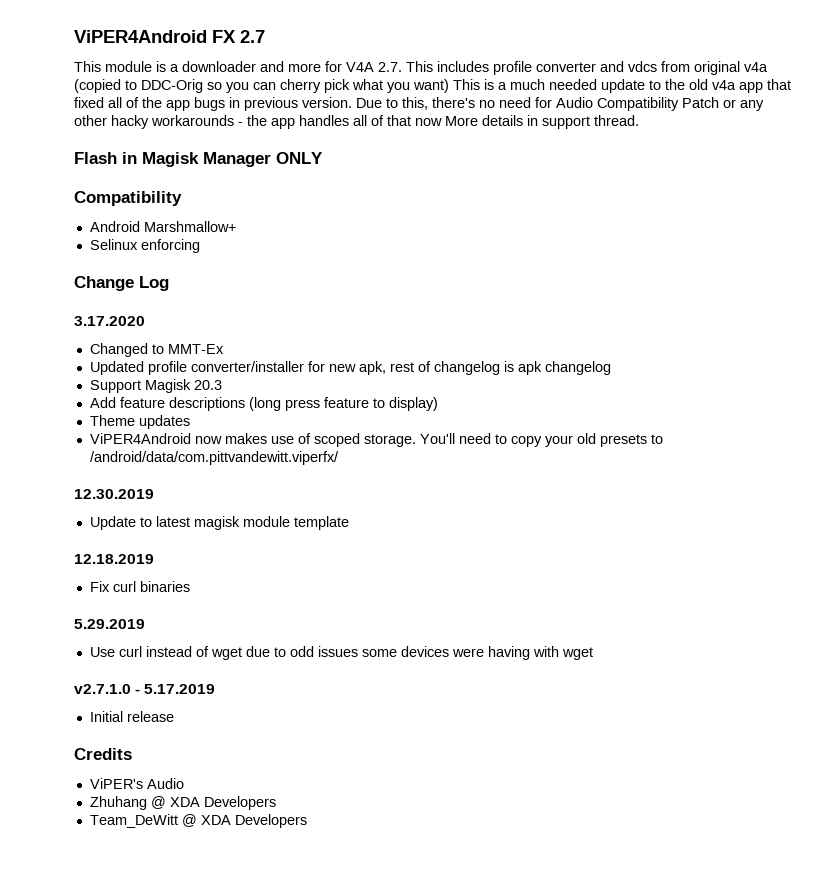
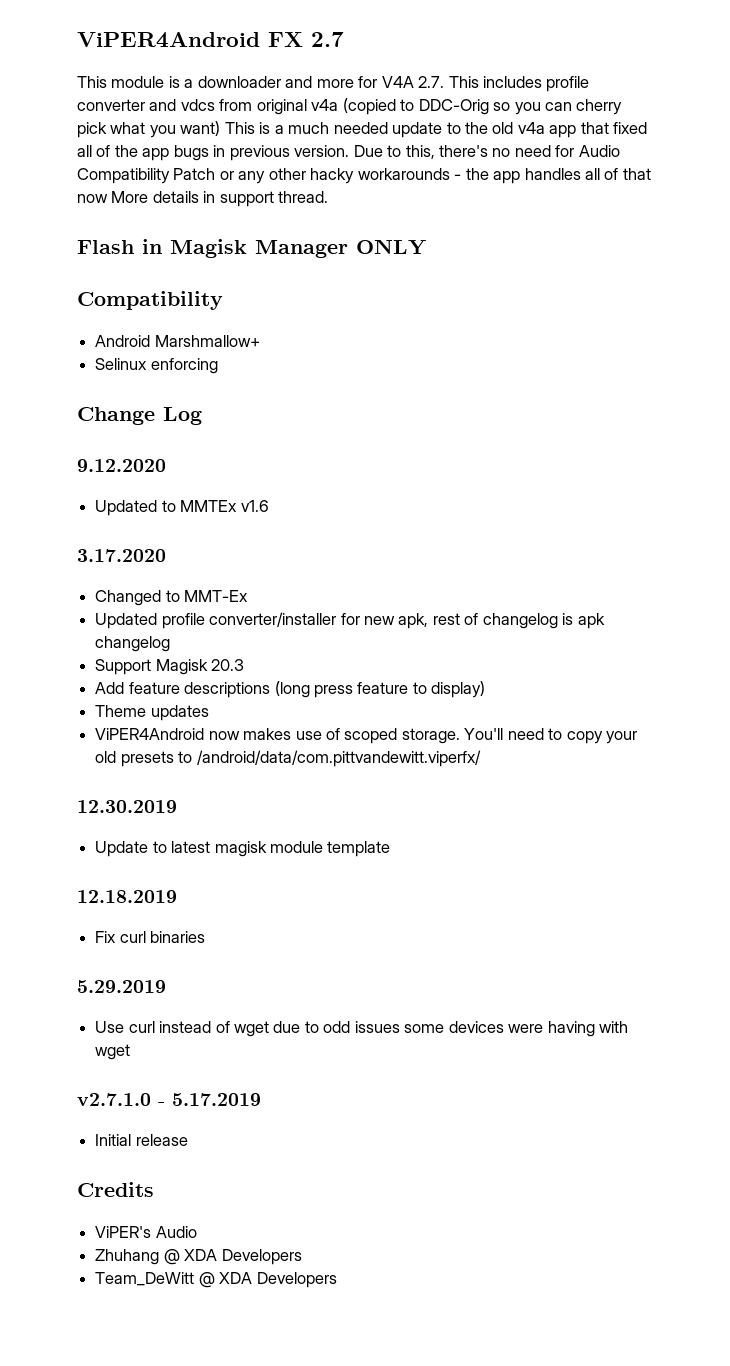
+ 9.12.2020
+ Updated to MMTEx v1.6

